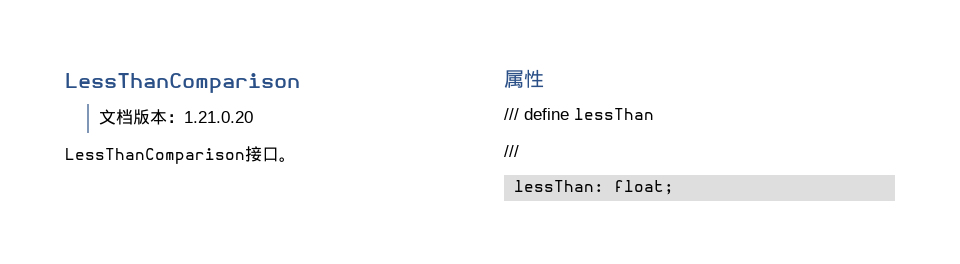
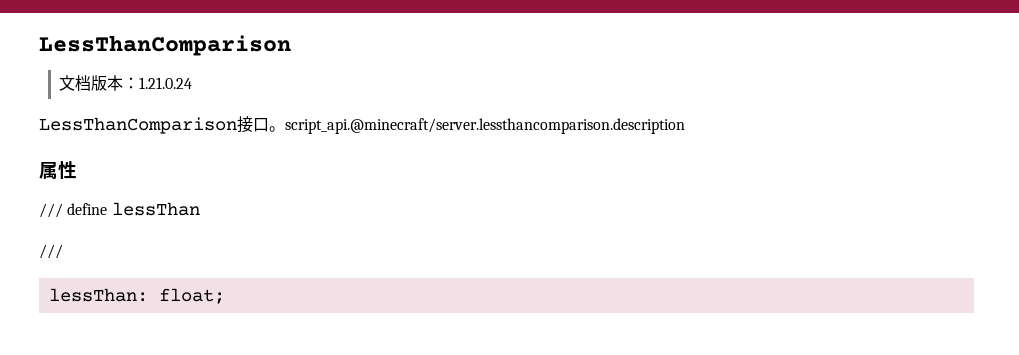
- 文档版本：1.21.0.20
+ 文档版本：1.21.0.24
- LessThanComparison接口。
+ LessThanComparison接口。script_api.@minecraft/server.lessthancomparison.description

